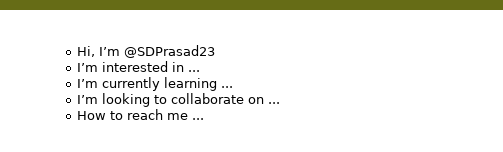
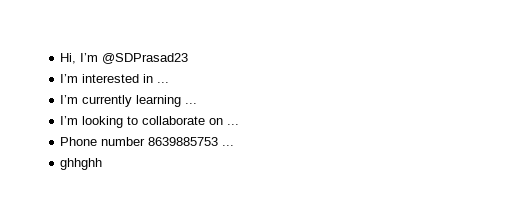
- How to reach me ...
+ Phone number 8639885753 ...
+ ghhghh

